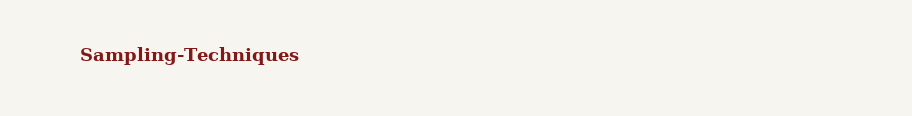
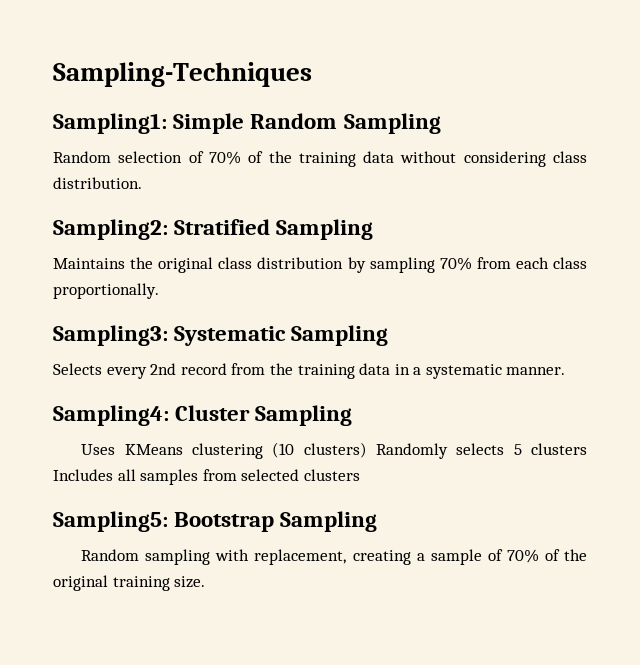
+ Sampling1: Simple Random Sampling
+ Random selection of 70% of the training data without considering class distribution.
+ Sampling2: Stratified Sampling
+ Maintains the original class distribution by sampling 70% from each class proportionally.
+ Sampling3: Systematic Sampling
+ Selects every 2nd record from the training data in a systematic manner.
+ Sampling4: Cluster Sampling
+ Uses KMeans clustering (10 clusters) Randomly selects 5 clusters Includes all samples from selected clusters
+ Sampling5: Bootstrap Sampling
+ Random sampling with replacement, creating a sample of 70% of the original training size.

